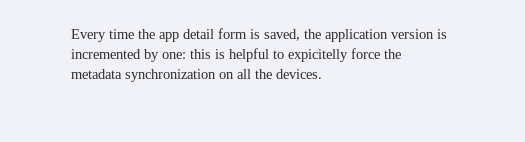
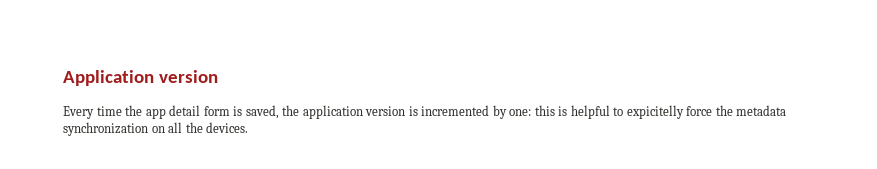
+ Application version

